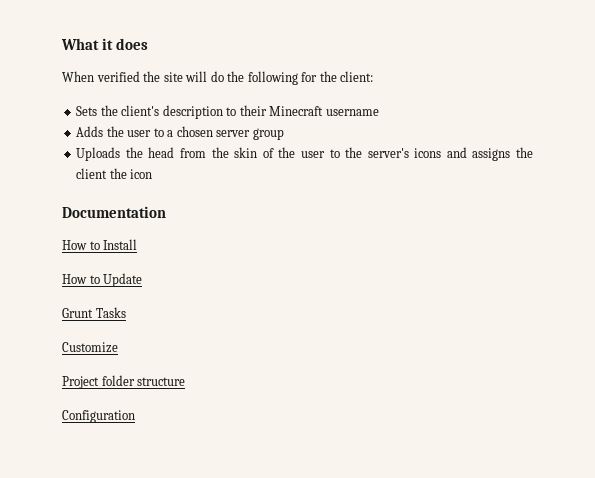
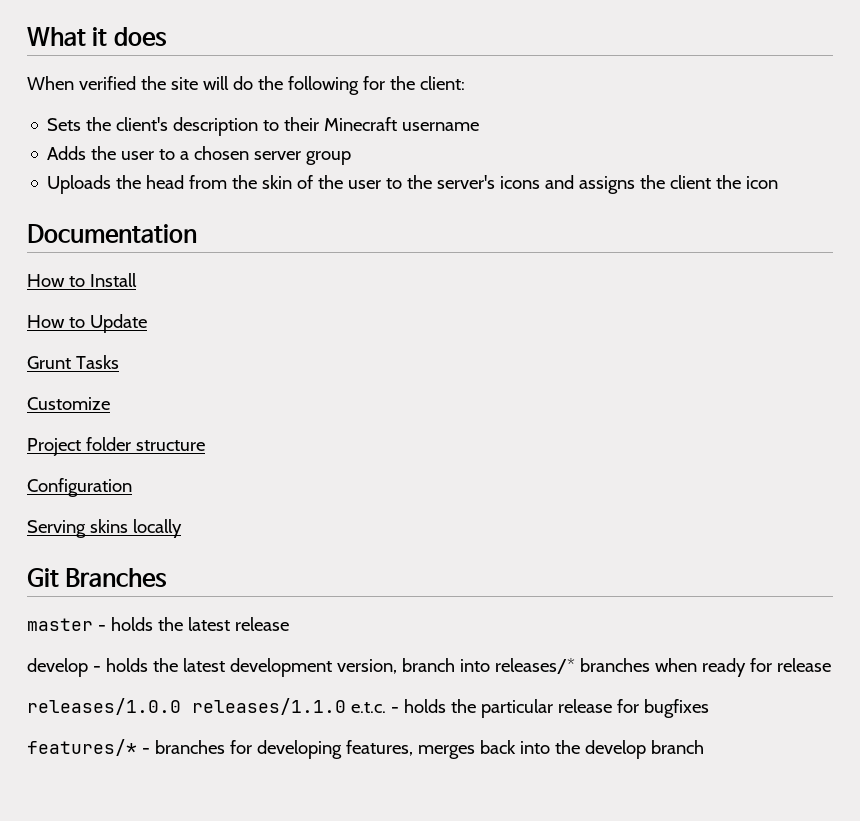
+ Serving skins locally
+ Git Branches
+ master - holds the latest release
+ develop - holds the latest development version, branch into releases/* branches when ready for release
+ releases/1.0.0 releases/1.1.0 e.t.c. - holds the particular release for bugfixes
+ features/* - branches for developing features, merges back into the develop branch

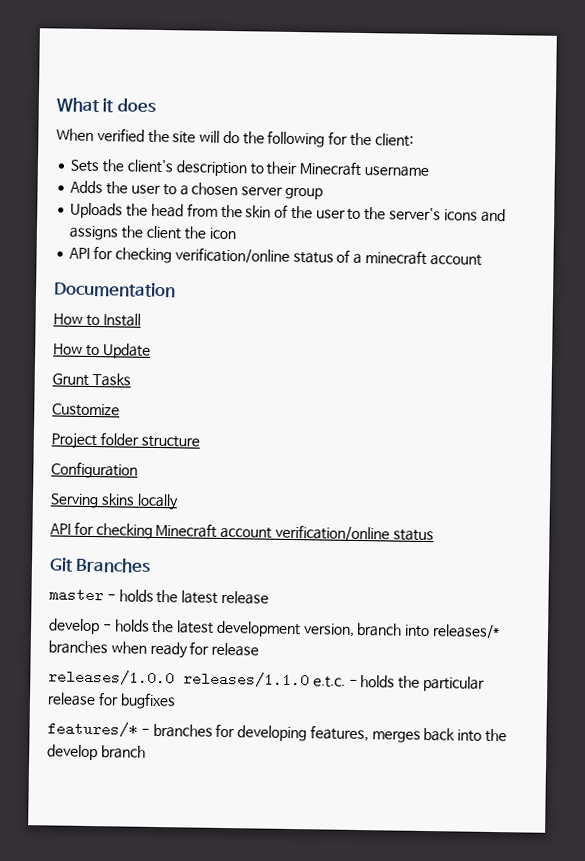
+ API for checking verification/online status of a minecraft account
+ API for checking Minecraft account verification/online status

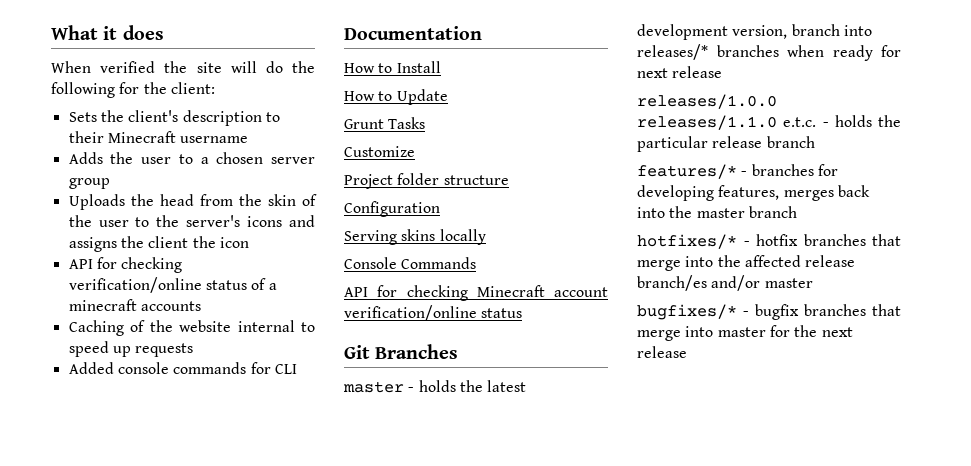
- API for checking verification/online status of a minecraft account
+ API for checking verification/online status of a minecraft accounts
+ Caching of the website internal to speed up requests
+ Added console commands for CLI
+ Console Commands
- master - holds the latest release
- develop - holds the latest development version, branch into releases/* branches when ready for release
+ master - holds the latest development version, branch into releases/* branches when ready for next release
- releases/1.0.0 releases/1.1.0 e.t.c. - holds the particular release for bugfixes
+ releases/1.0.0 releases/1.1.0 e.t.c. - holds the particular release branch
- features/* - branches for developing features, merges back into the develop branch
+ features/* - branches for developing features, merges back into the master branch
+ hotfixes/* - hotfix branches that merge into the affected release branch/es and/or master
+ bugfixes/* - bugfix branches that merge into master for the next release

